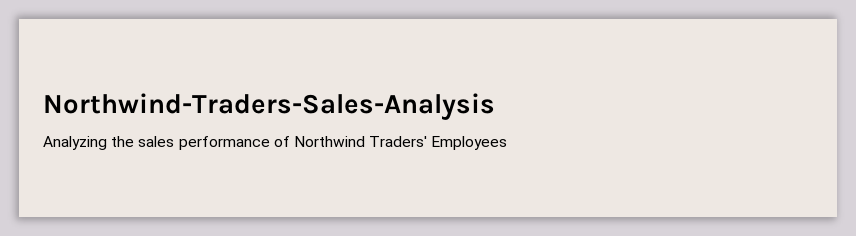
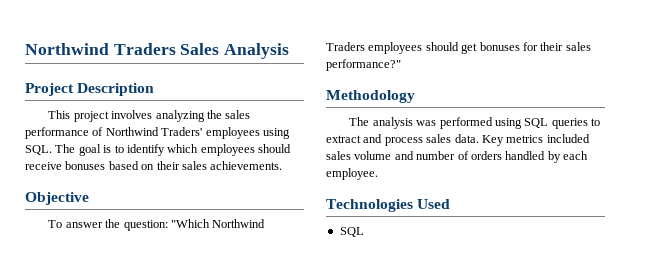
- Northwind-Traders-Sales-Analysis
- Analyzing the sales performance of Northwind Traders' Employees
+ Northwind Traders Sales Analysis
+ Project Description
+ This project involves analyzing the sales performance of Northwind Traders' employees using SQL. The goal is to identify which employees should receive bonuses based on their sales achievements.
+ Objective
+ To answer the question: "Which Northwind Traders employees should get bonuses for their sales performance?"
+ Methodology
+ The analysis was performed using SQL queries to extract and process sales data. Key metrics included sales volume and number of orders handled by each employee.
+ Technologies Used
+ SQL

